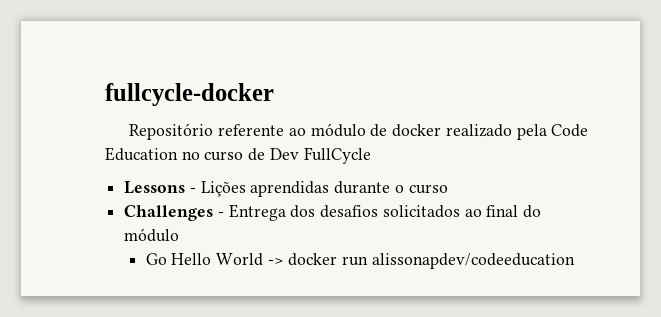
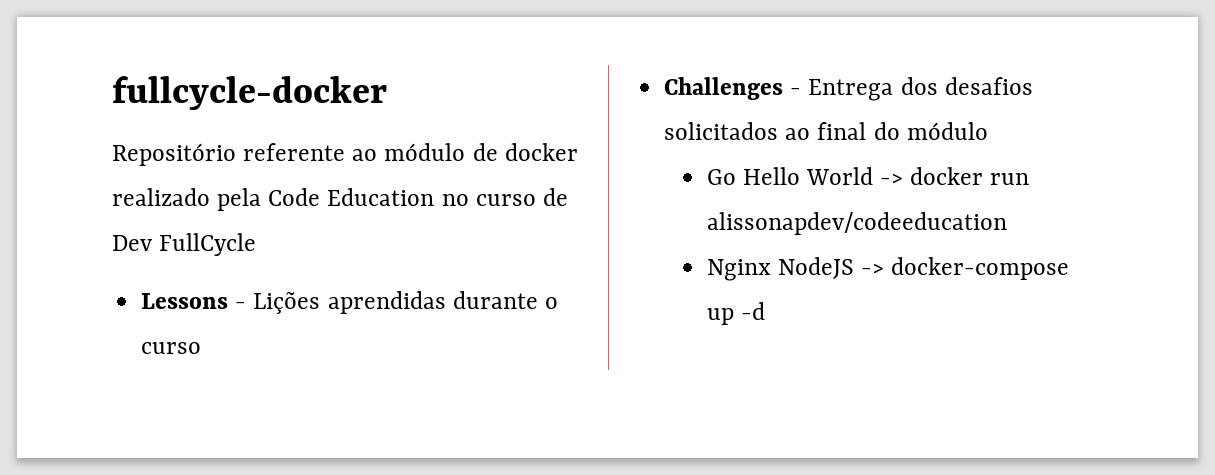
+ Nginx NodeJS -> docker-compose up -d

